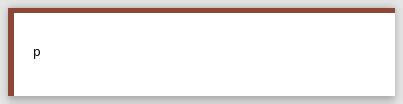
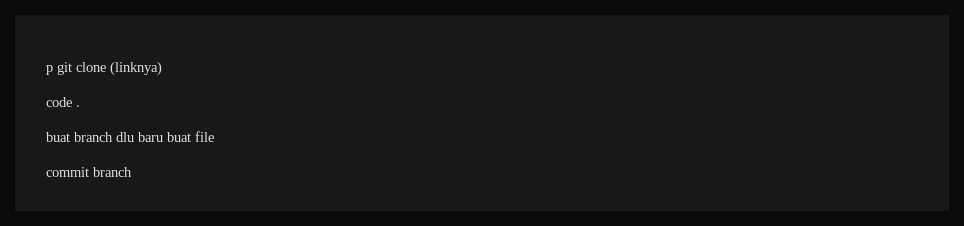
- p
+ p git clone (linknya)
+ code .
+ buat branch dlu baru buat file
+ commit branch

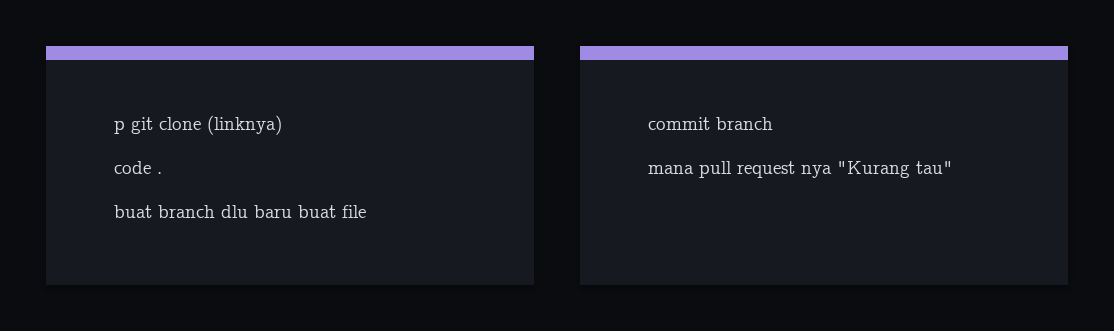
+ mana pull request nya "Kurang tau"

